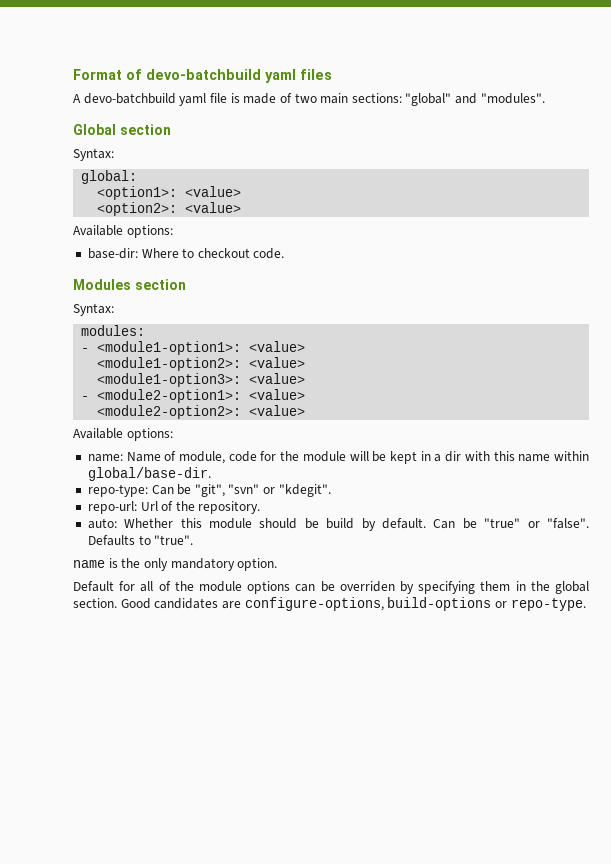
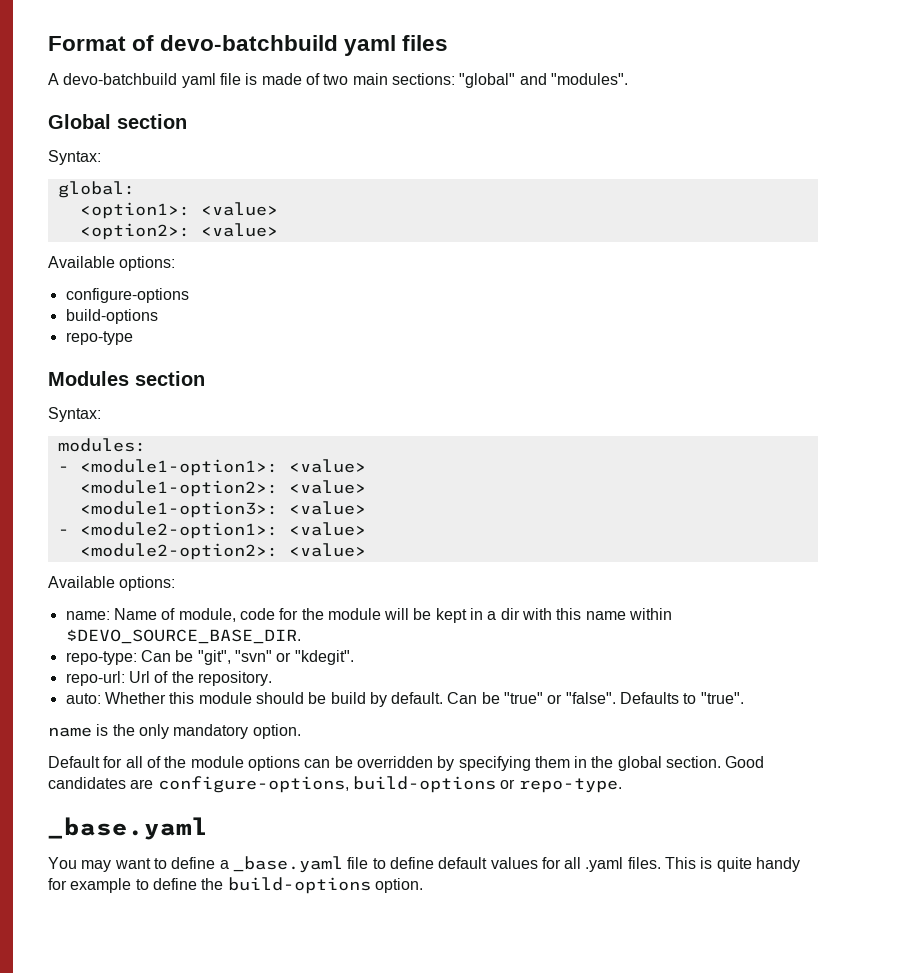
- base-dir: Where to checkout code.
+ configure-options
+ build-options
+ repo-type
- name: Name of module, code for the module will be kept in a dir with this name within global/base-dir.
+ name: Name of module, code for the module will be kept in a dir with this name within $DEVO_SOURCE_BASE_DIR.
- Default for all of the module options can be overriden by specifying them in the global section.
+ Default for all of the module options can be overridden by specifying them in the global section.
  Good candidates are configure-options, build-options or repo-type.
+ _base.yaml
+ You may want to define a _base.yaml file to define default values for all .yaml files. This is quite handy for example to define the build-options option.

